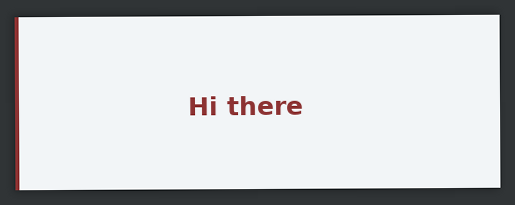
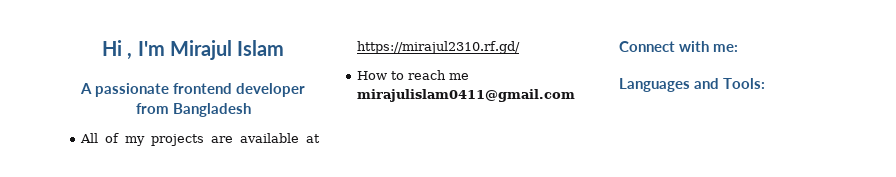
- Hi there
+ Hi , I'm Mirajul Islam
+ A passionate frontend developer from Bangladesh
+ All of my projects are available at https://mirajul2310.rf.gd/
+ How to reach me mirajulislam0411@gmail.com
+ Connect with me:
+ Languages and Tools:

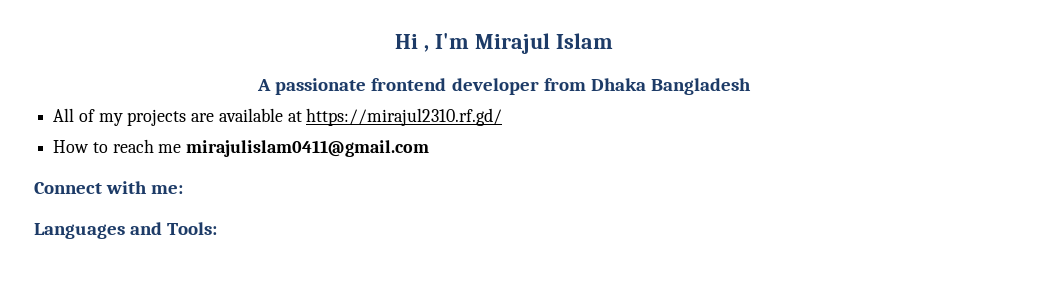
- A passionate frontend developer from Bangladesh
+ A passionate frontend developer from Dhaka Bangladesh

